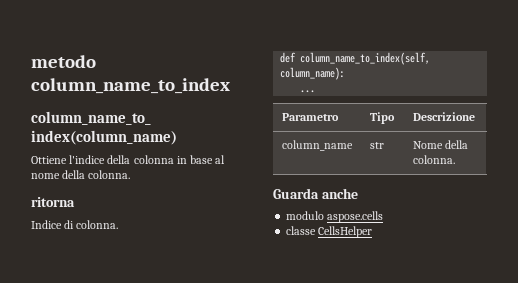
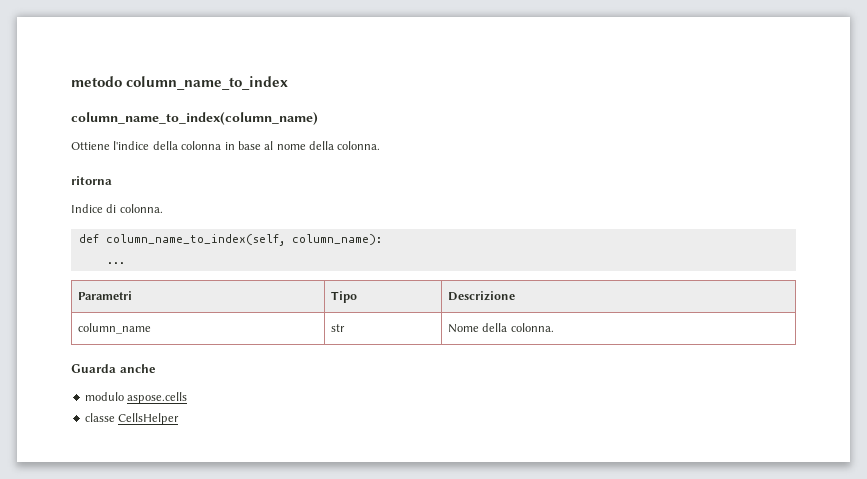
- Parametro | Tipo | Descrizione
+ Parametri | Tipo | Descrizione

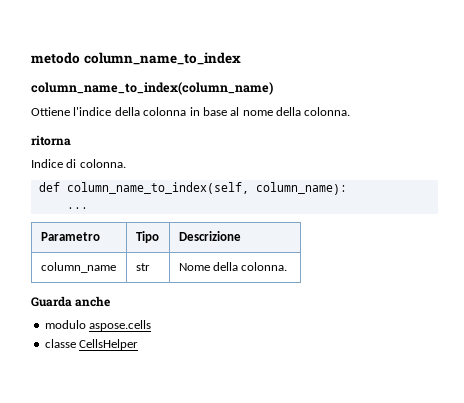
- Parametri | Tipo | Descrizione
+ Parametro | Tipo | Descrizione

